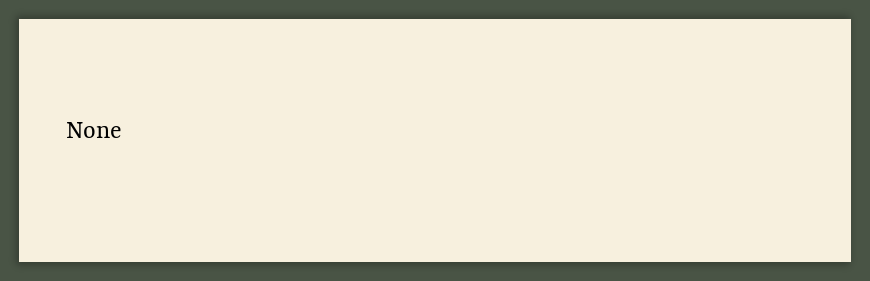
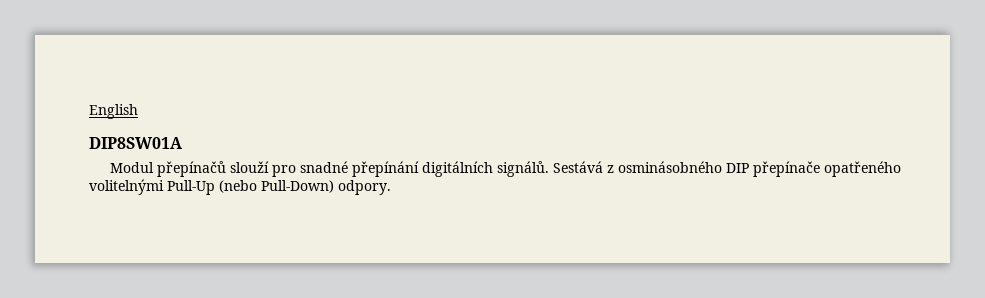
- None
+ English
+ DIP8SW01A
+ Modul přepínačů slouží pro snadné přepínání digitálních signálů. Sestává z osminásobného DIP přepínače opatřeného volitelnými Pull-Up (nebo Pull-Down) odpory.

